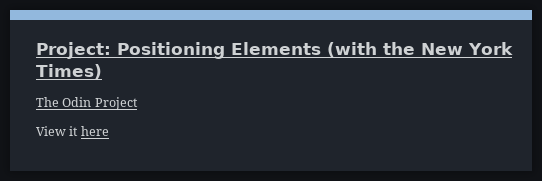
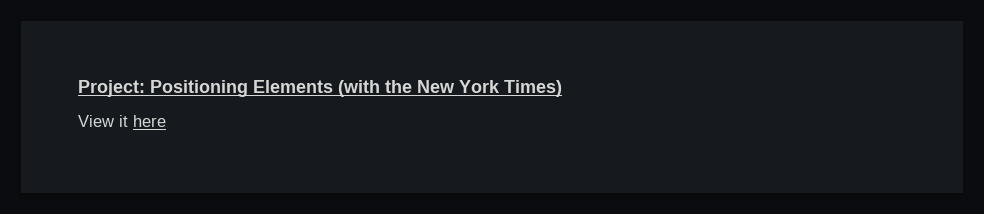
- The Odin Project

